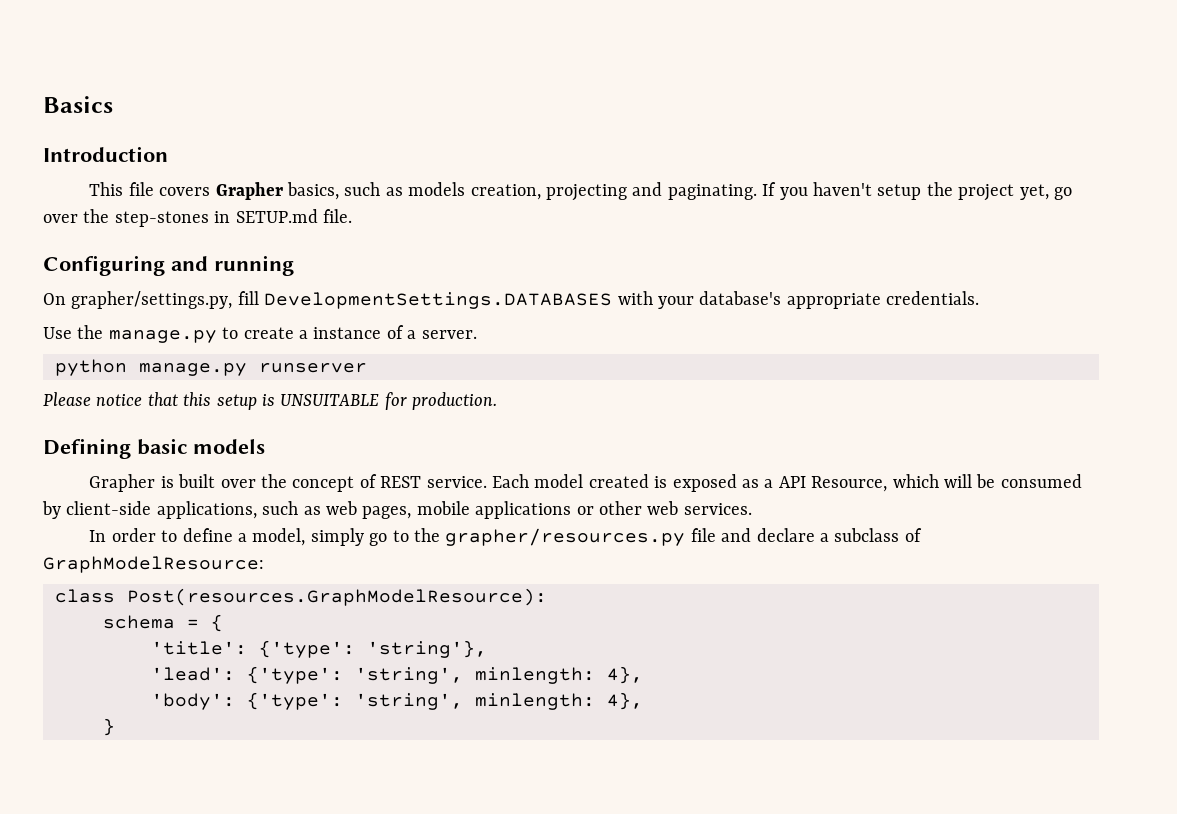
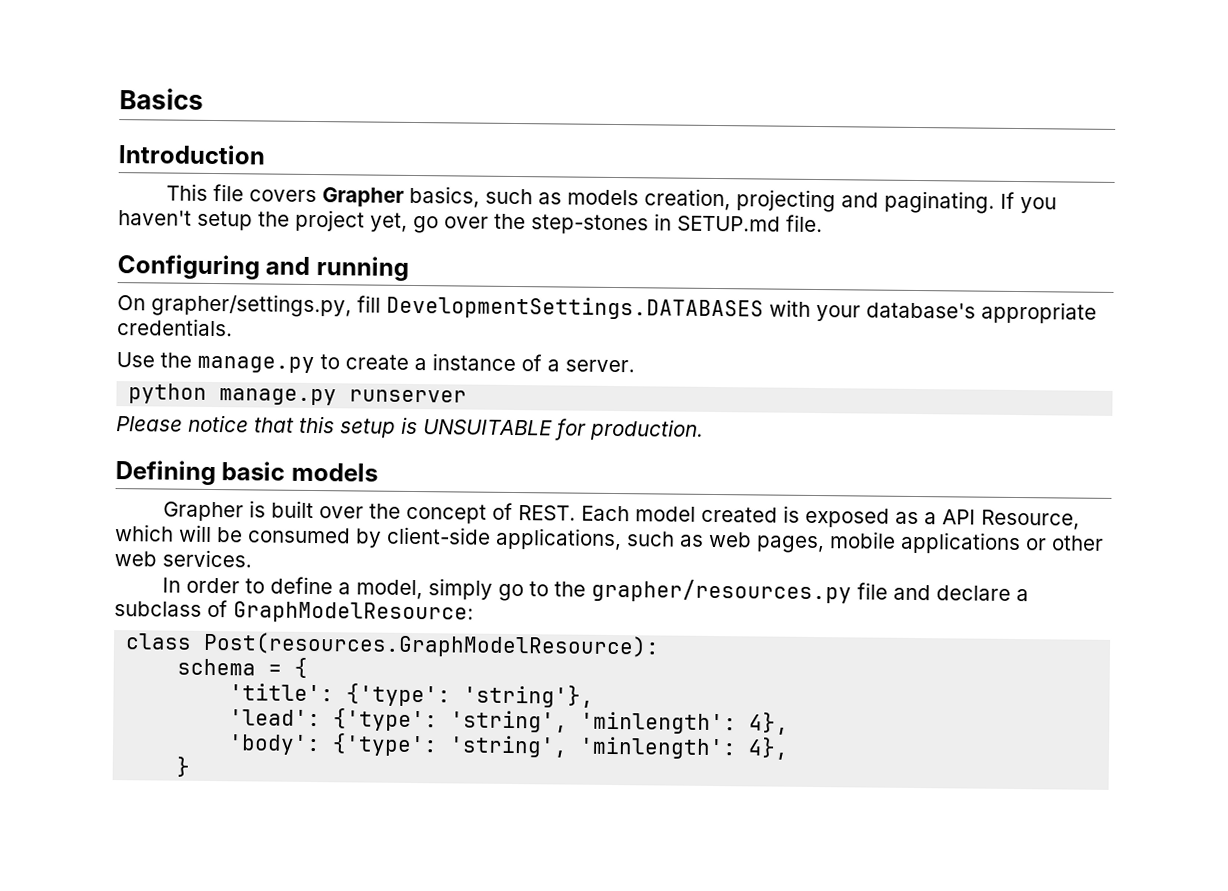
- Grapher is built over the concept of REST service.
+ Grapher is built over the concept of REST.
- 'lead': {'type': 'string', minlength: 4},
+ 'lead': {'type': 'string', 'minlength': 4},
- 'body': {'type': 'string', minlength: 4},
+ 'body': {'type': 'string', 'minlength': 4},

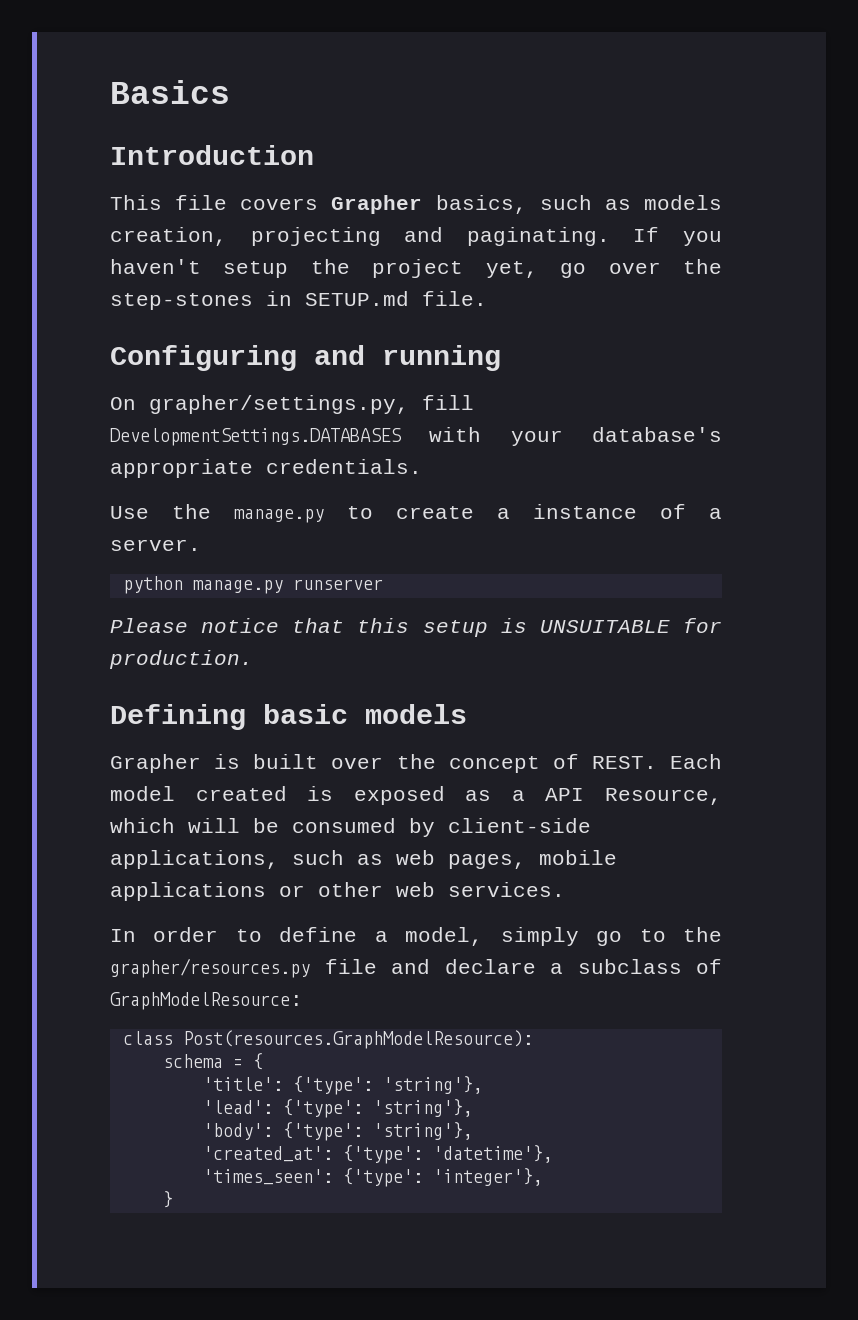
- 'lead': {'type': 'string', 'minlength': 4},
+ 'lead': {'type': 'string'},
- 'body': {'type': 'string', 'minlength': 4},
+ 'body': {'type': 'string'},
+ 'created_at': {'type': 'datetime'},
+ 'times_seen': {'type': 'integer'},

